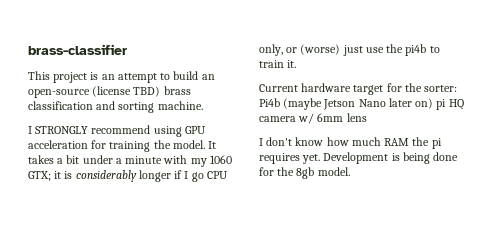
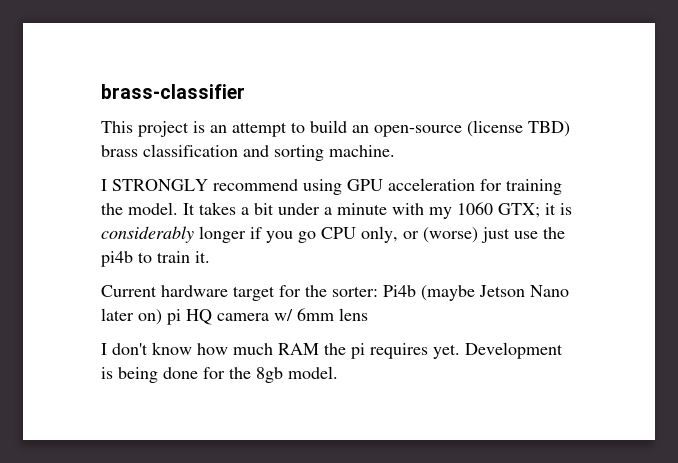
- It takes a bit under a minute with my 1060 GTX; it is considerably longer if I go CPU only, or (worse) just use the pi4b to train it.
+ It takes a bit under a minute with my 1060 GTX; it is considerably longer if you go CPU only, or (worse) just use the pi4b to train it.

